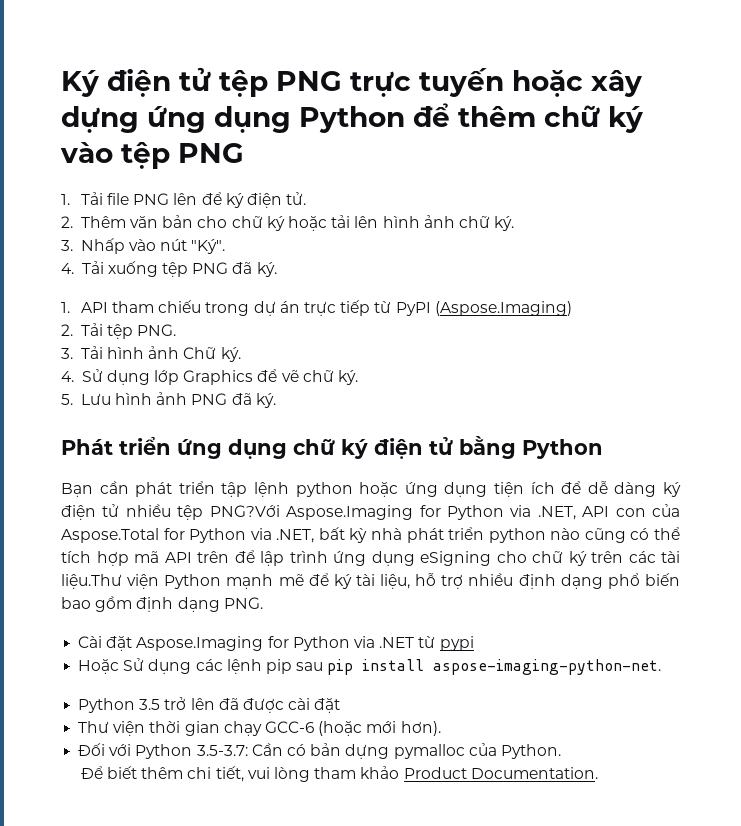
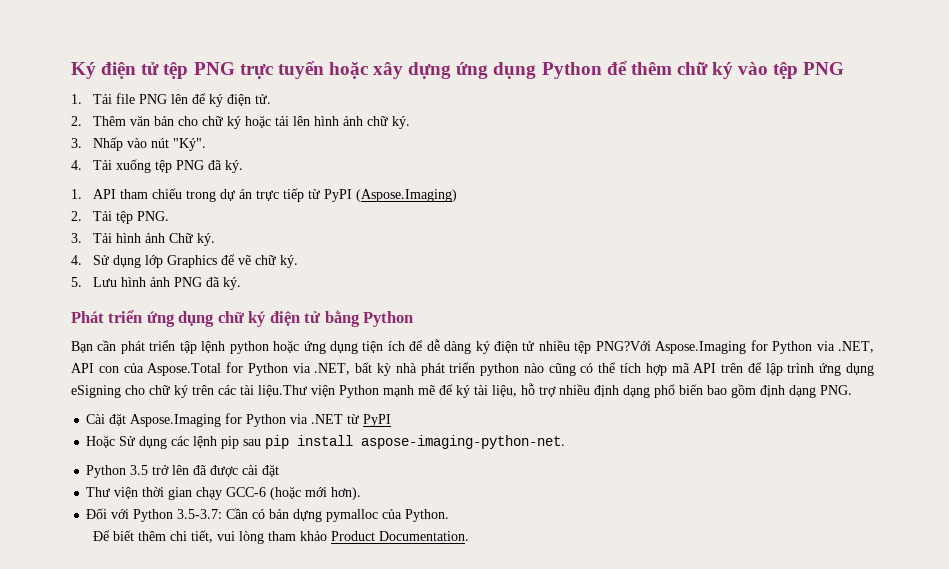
- Cài đặt Aspose.Imaging for Python via .NET từ pypi
+ Cài đặt Aspose.Imaging for Python via .NET từ PyPI

